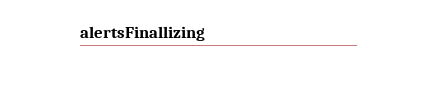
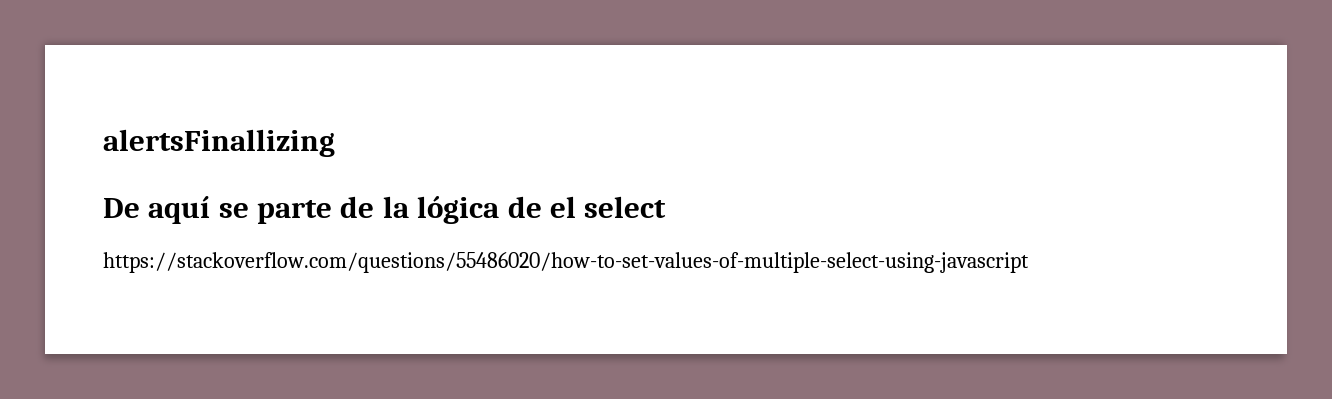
+ De aquí se parte de la lógica de el select
+ https://stackoverflow.com/questions/55486020/how-to-set-values-of-multiple-select-using-javascript

